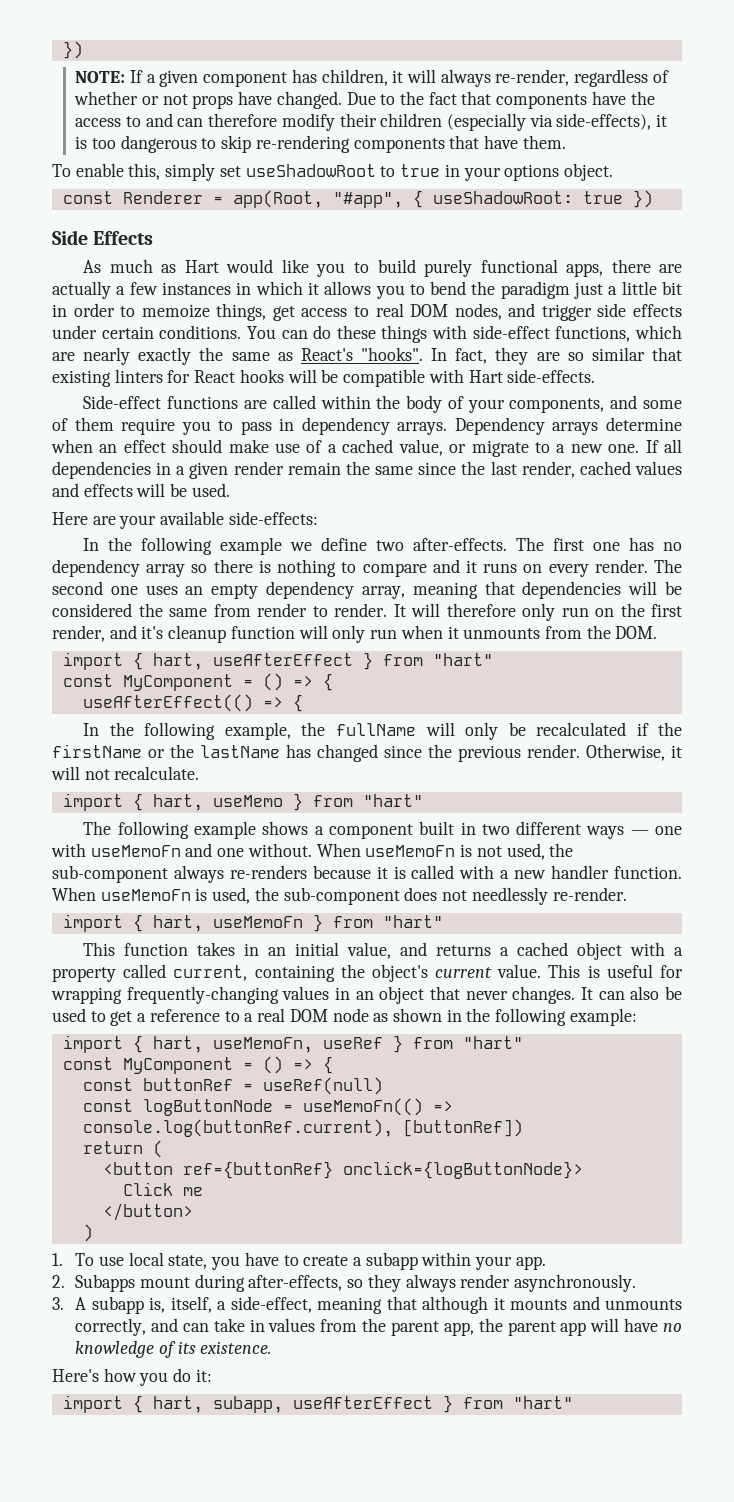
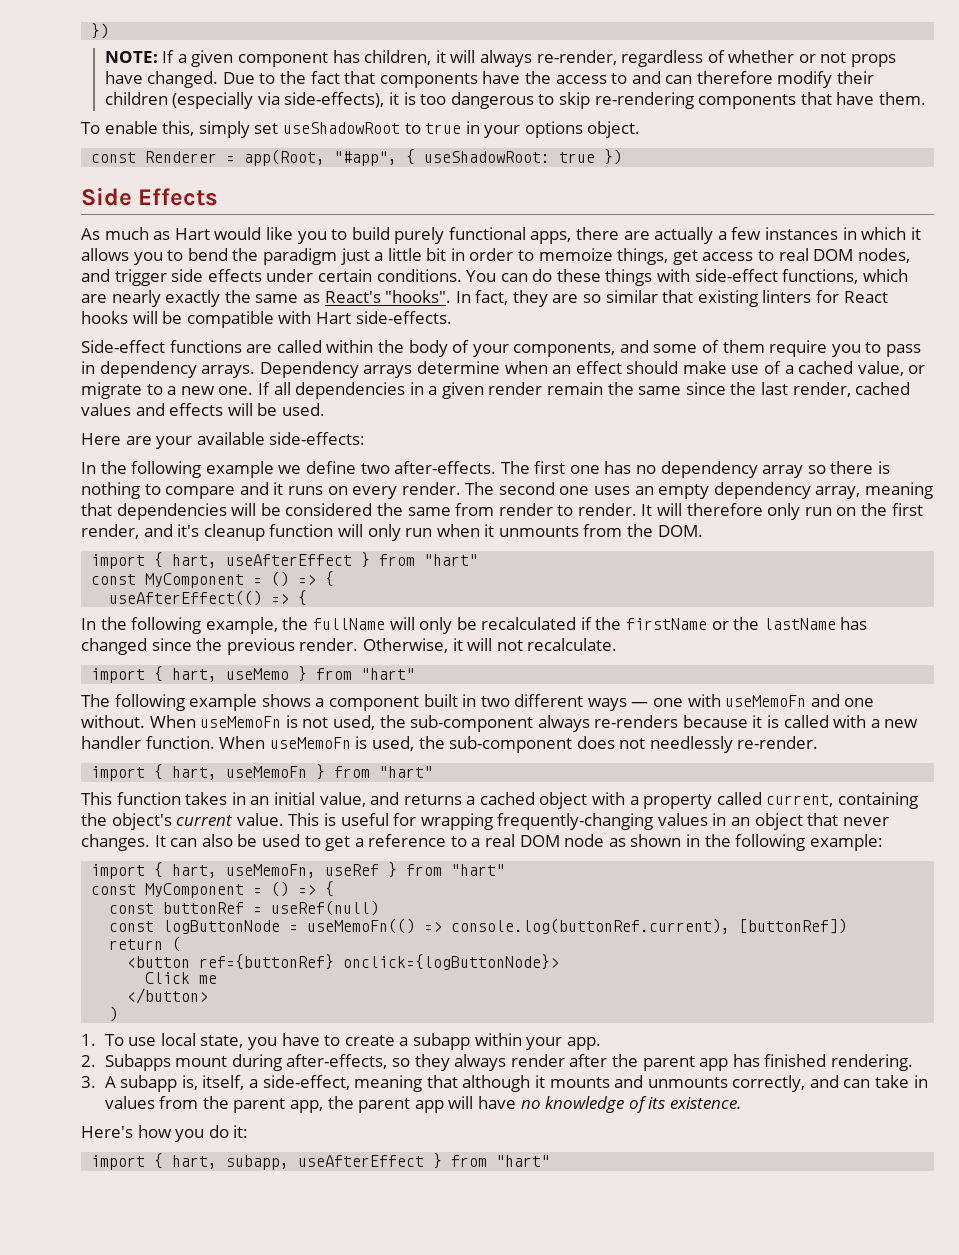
- 2. Subapps mount during after-effects, so they always render asynchronously.
+ 2. Subapps mount during after-effects, so they always render after the parent app has finished rendering.

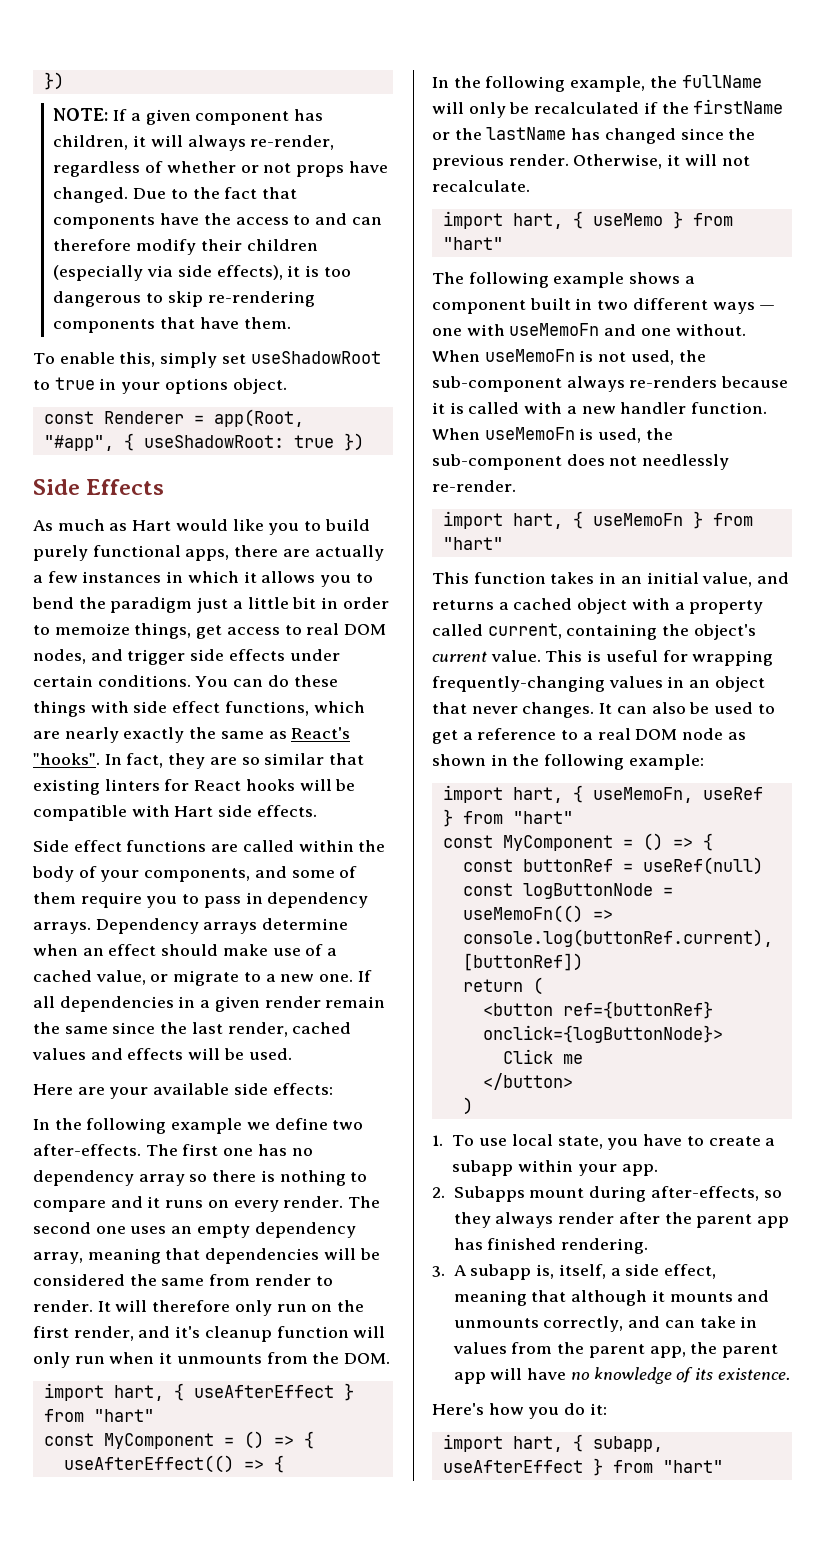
- Due to the fact that components have the access to and can therefore modify their children (especially via side-effects), it is too dangerous to skip re-rendering components that have them.
+ Due to the fact that components have the access to and can therefore modify their children (especially via side effects), it is too dangerous to skip re-rendering components that have them.
- You can do these things with side-effect functions, which are nearly exactly the same as React's "hooks".
+ You can do these things with side effect functions, which are nearly exactly the same as React's "hooks".
- In fact, they are so similar that existing linters for React hooks will be compatible with Hart side-effects.
- Side-effect functions are called within the body of your components, and some of them require you to pass in dependency arrays.
+ In fact, they are so similar that existing linters for React hooks will be compatible with Hart side effects.
+ Side effect functions are called within the body of your components, and some of them require you to pass in dependency arrays.
- Here are your available side-effects:
+ Here are your available side effects:
- import { hart, useAfterEffect } from "hart"
+ import hart, { useAfterEffect } from "hart"
- import { hart, useMemo } from "hart"
+ import hart, { useMemo } from "hart"
- import { hart, useMemoFn } from "hart"
+ import hart, { useMemoFn } from "hart"
- import { hart, useMemoFn, useRef } from "hart"
+ import hart, { useMemoFn, useRef } from "hart"
- 3. A subapp is, itself, a side-effect, meaning that although it mounts and unmounts correctly, and can take in values from the parent app, the parent app will have no knowledge of its existence.
+ 3. A subapp is, itself, a side effect, meaning that although it mounts and unmounts correctly, and can take in values from the parent app, the parent app will have no knowledge of its existence.
- import { hart, subapp, useAfterEffect } from "hart"
+ import hart, { subapp, useAfterEffect } from "hart"

